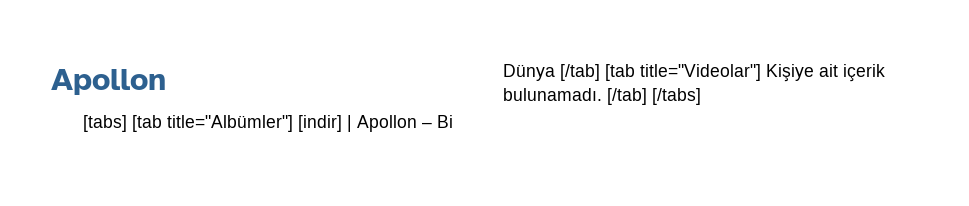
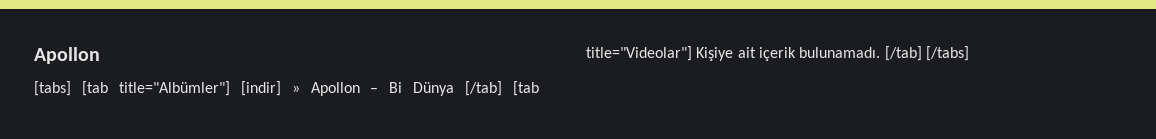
- [tabs] [tab title="Albümler"] [indir] | Apollon – Bi Dünya [/tab] [tab title="Videolar"] Kişiye ait içerik bulunamadı.
+ [tabs] [tab title="Albümler"] [indir] » Apollon – Bi Dünya [/tab] [tab title="Videolar"] Kişiye ait içerik bulunamadı.

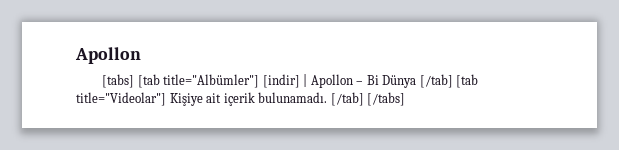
- [tabs] [tab title="Albümler"] [indir] » Apollon – Bi Dünya [/tab] [tab title="Videolar"] Kişiye ait içerik bulunamadı.
+ [tabs] [tab title="Albümler"] [indir] | Apollon – Bi Dünya [/tab] [tab title="Videolar"] Kişiye ait içerik bulunamadı.

